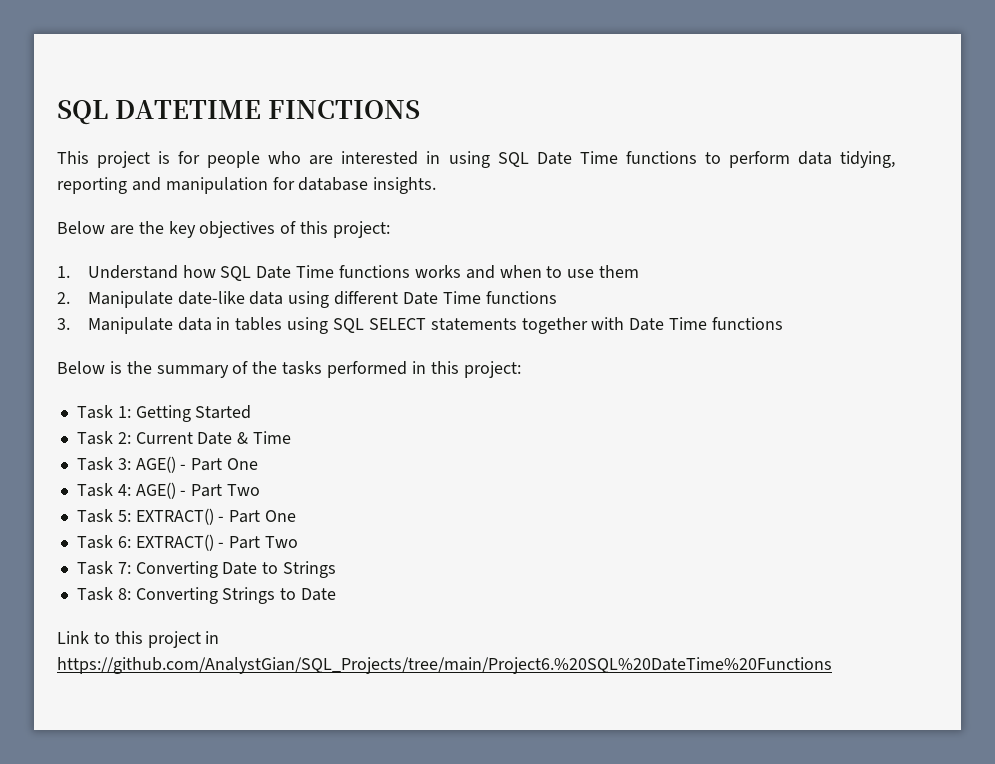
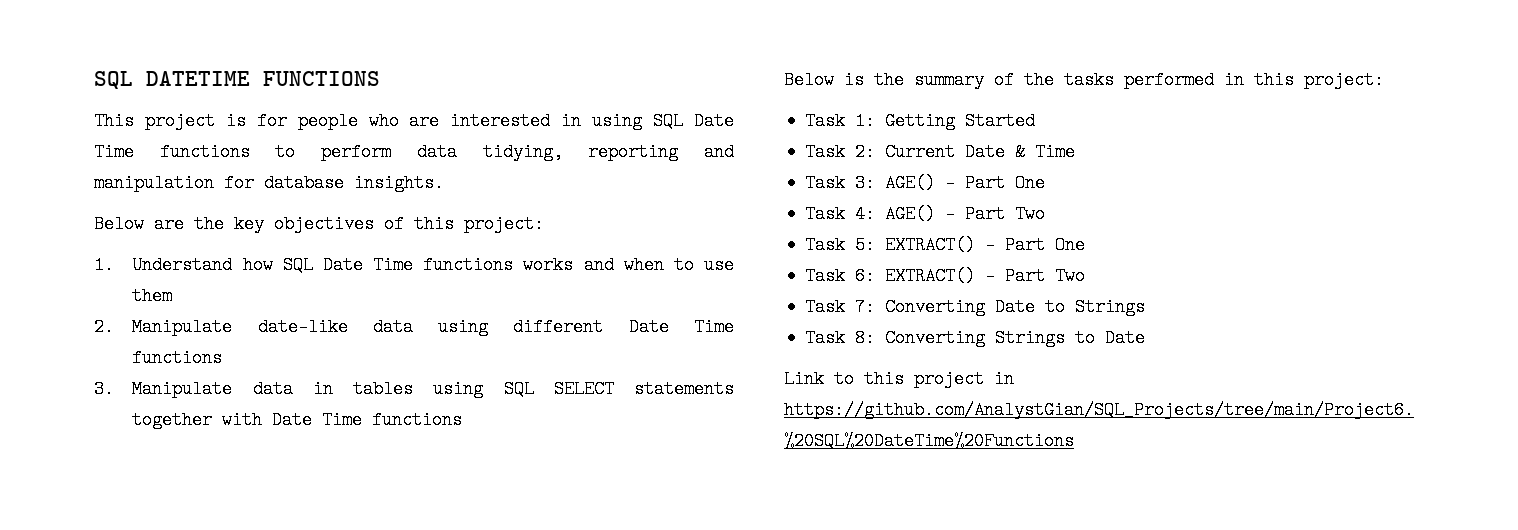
- SQL DATETIME FINCTIONS
+ SQL DATETIME FUNCTIONS

